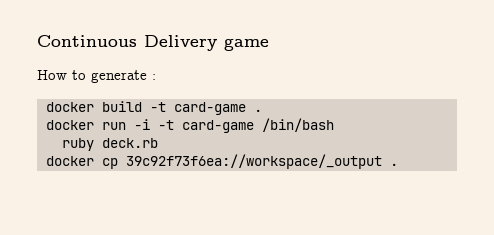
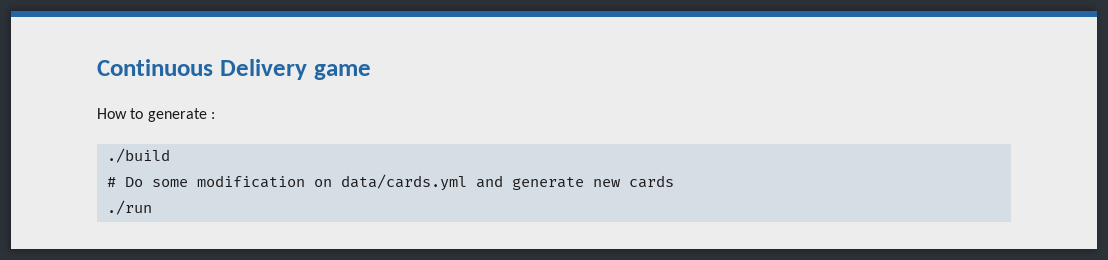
- docker build -t card-game .
- docker run -i -t card-game /bin/bash
- ruby deck.rb
- docker cp 39c92f73f6ea://workspace/_output .
+ ./build
+ # Do some modification on data/cards.yml and generate new cards
+ ./run

